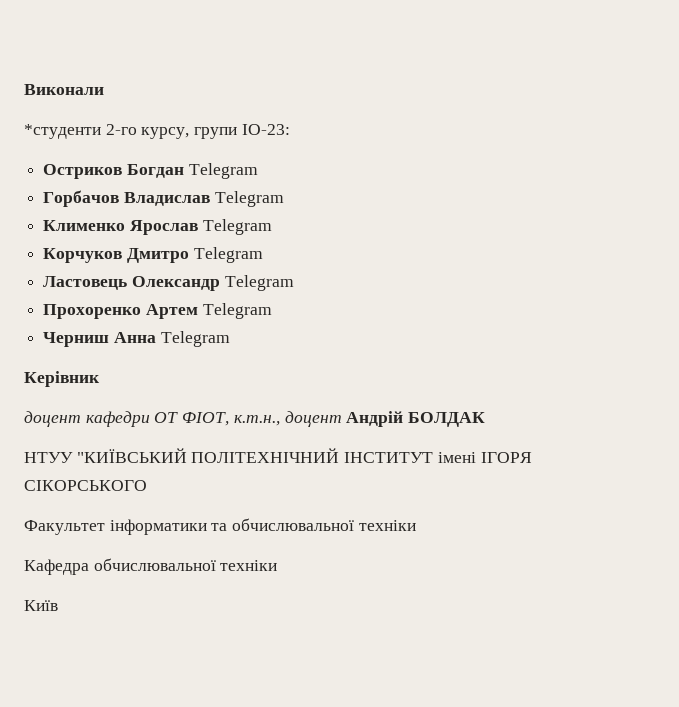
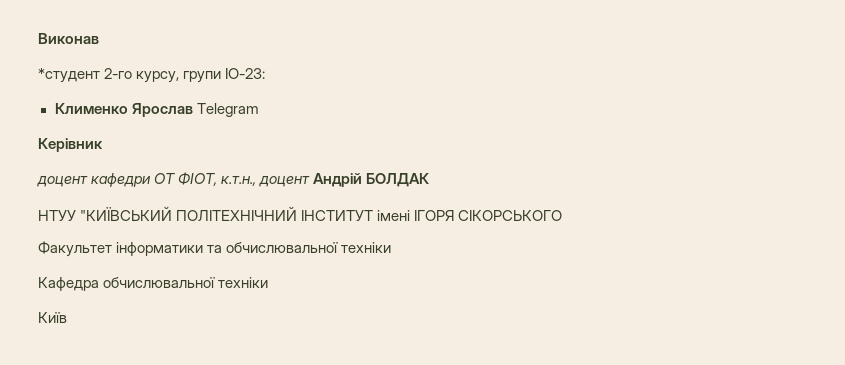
- Виконали
- *студенти 2-го курсу, групи ІО-23:
+ Виконав
+ *студент 2-го курсу, групи ІО-23:
- Остриков Богдан Telegram
- Горбачов Владислав Telegram
  Клименко Ярослав Telegram
- Корчуков Дмитро Telegram
- Ластовець Олександр Telegram
- Прохоренко Артем Telegram
- Черниш Анна Telegram

